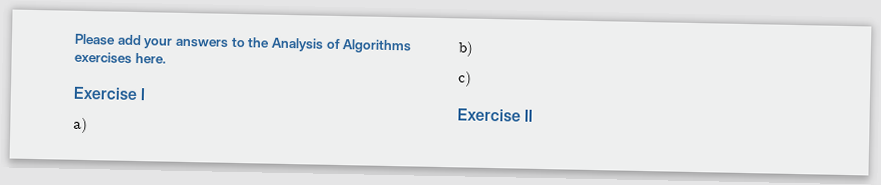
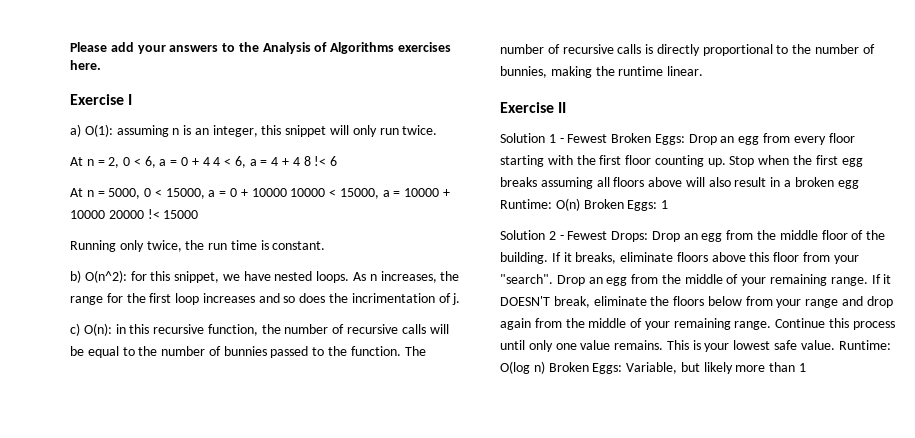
- a)
- b)
- c)
+ a) O(1): assuming n is an integer, this snippet will only run twice.
+ At n = 2, 0 < 6, a = 0 + 4 4 < 6, a = 4 + 4 8 !< 6
+ At n = 5000, 0 < 15000, a = 0 + 10000 10000 < 15000, a = 10000 + 10000 20000 !< 15000
+ Running only twice, the run time is constant.
+ b) O(n^2): for this snippet, we have nested loops. As n increases, the range for the first loop increases and so does the incrimentation of j.
+ c) O(n): in this recursive function, the number of recursive calls will be equal to the number of bunnies passed to the function. The number of recursive calls is directly proportional to the number of bunnies, making the runtime linear.
  Exercise II
+ Solution 1 - Fewest Broken Eggs: Drop an egg from every floor starting with the first floor counting up. Stop when the first egg breaks assuming all floors above will also result in a broken egg Runtime: O(n) Broken Eggs: 1
+ Solution 2 - Fewest Drops: Drop an egg from the middle floor of the building. If it breaks, eliminate floors above this floor from your "search". Drop an egg from the middle of your remaining range. If it DOESN'T break, eliminate the floors below from your range and drop again from the middle of your remaining range. Continue this process until only one value remains. This is your lowest safe value. Runtime: O(log n) Broken Eggs: Variable, but likely more than 1

